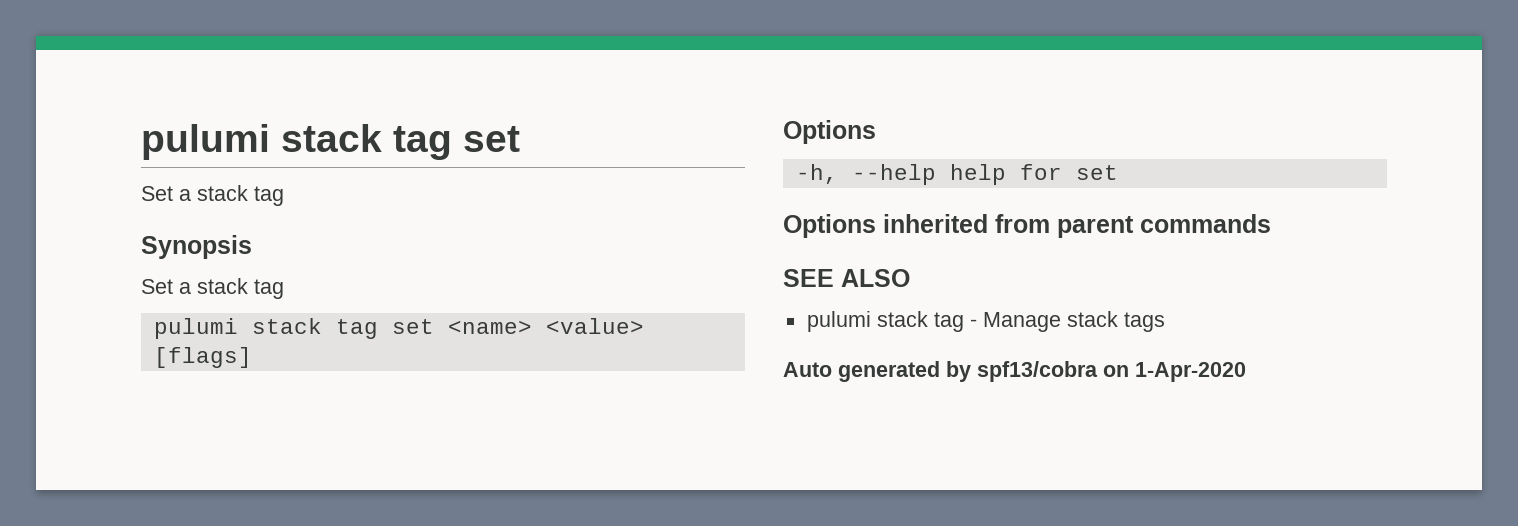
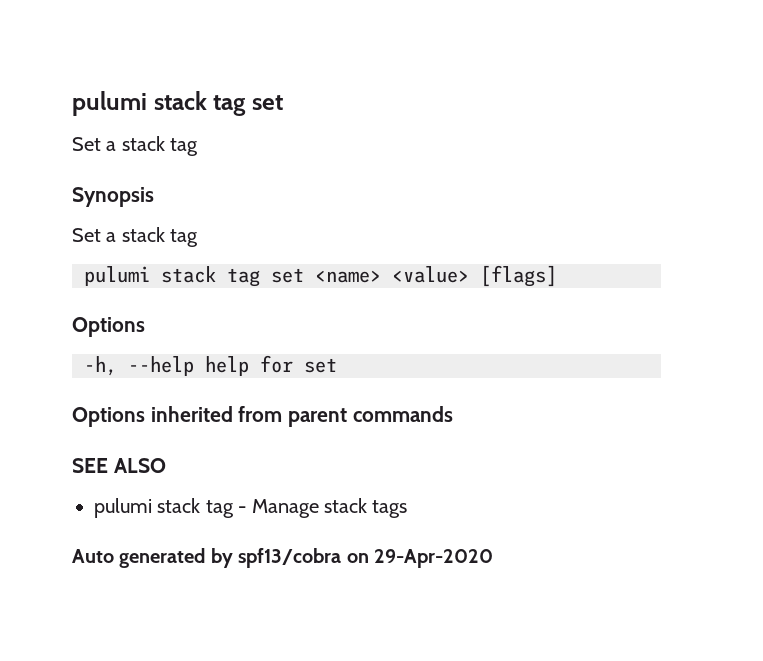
- Auto generated by spf13/cobra on 1-Apr-2020
+ Auto generated by spf13/cobra on 29-Apr-2020

